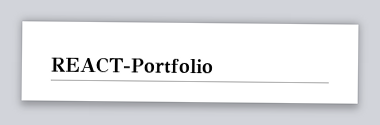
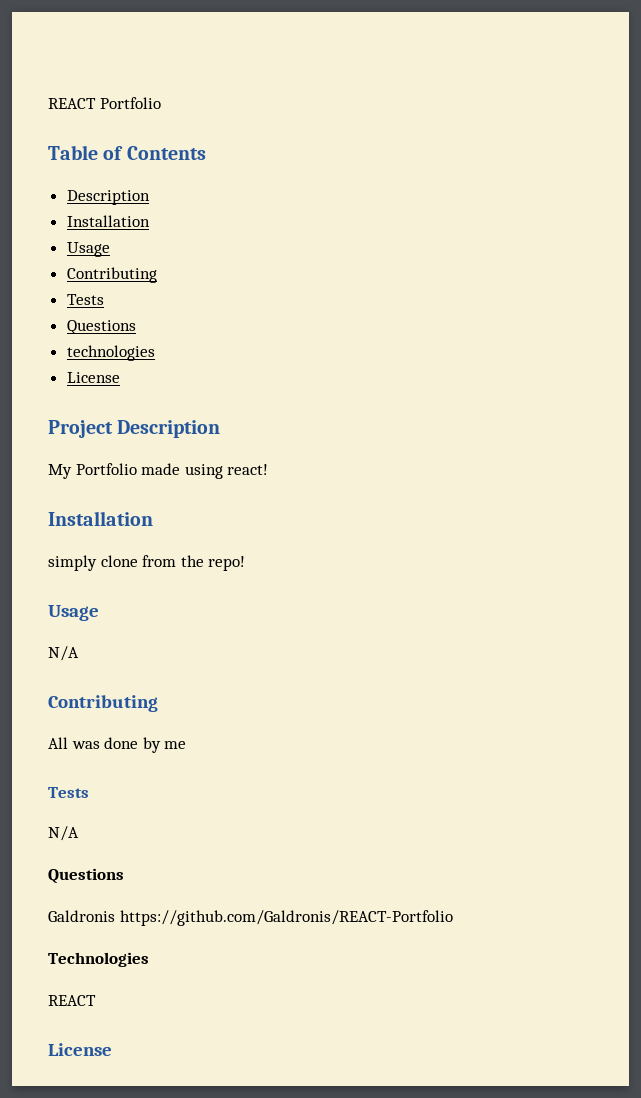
- REACT-Portfolio
+ REACT Portfolio
+ Table of Contents
+ Description
+ Installation
+ Usage
+ Contributing
+ Tests
+ Questions
+ technologies
+ License
+ Project Description
+ My Portfolio made using react!
+ Installation
+ simply clone from the repo!
+ Usage
+ N/A
+ Contributing
+ All was done by me
+ Tests
+ N/A
+ Questions
+ Galdronis https://github.com/Galdronis/REACT-Portfolio
+ Technologies
+ REACT
+ License

